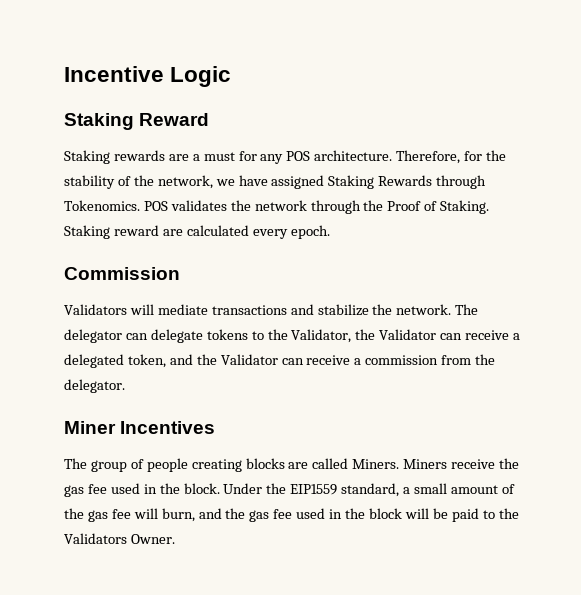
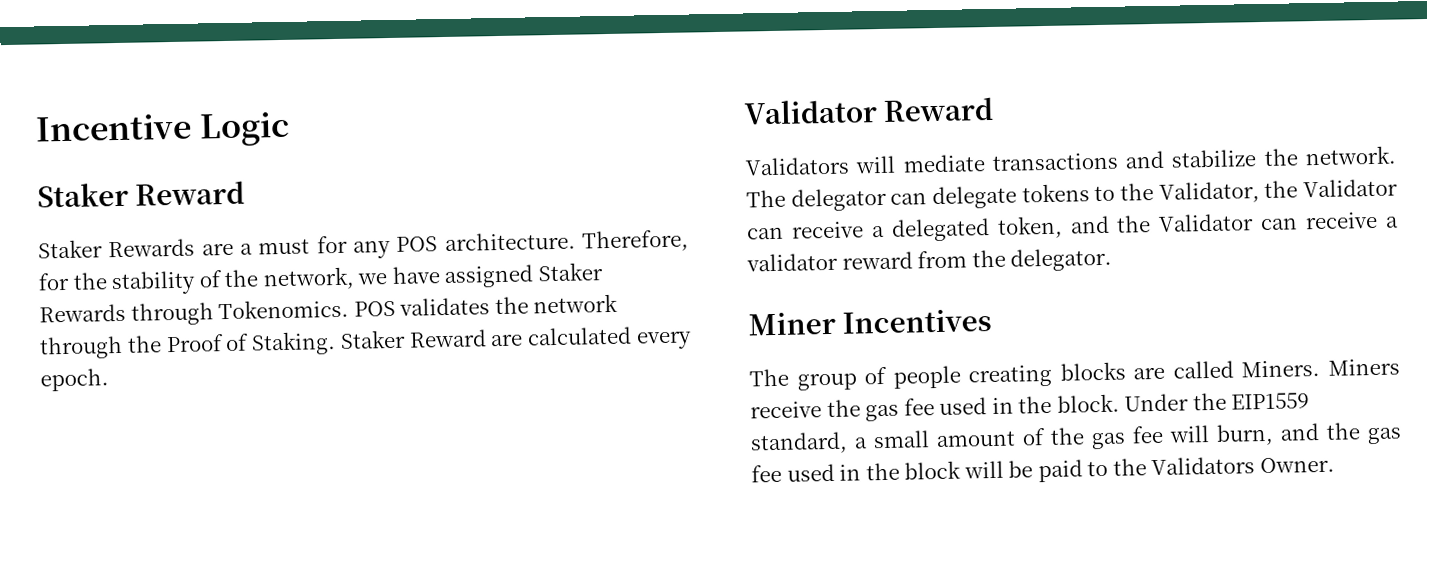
  Incentive Logic
- Staking Reward
- Staking rewards are a must for any POS architecture.
+ Staker Reward
+ Staker Rewards are a must for any POS architecture.
- Therefore, for the stability of the network, we have assigned Staking Rewards through Tokenomics.
+ Therefore, for the stability of the network, we have assigned Staker Rewards through Tokenomics.
- Staking reward are calculated every epoch.
+ Staker Reward are calculated every epoch.
- Commission
+ Validator Reward
- The delegator can delegate tokens to the Validator, the Validator can receive a delegated token, and the Validator can receive a commission from the delegator.
+ The delegator can delegate tokens to the Validator, the Validator can receive a delegated token, and the Validator can receive a validator reward from the delegator.

